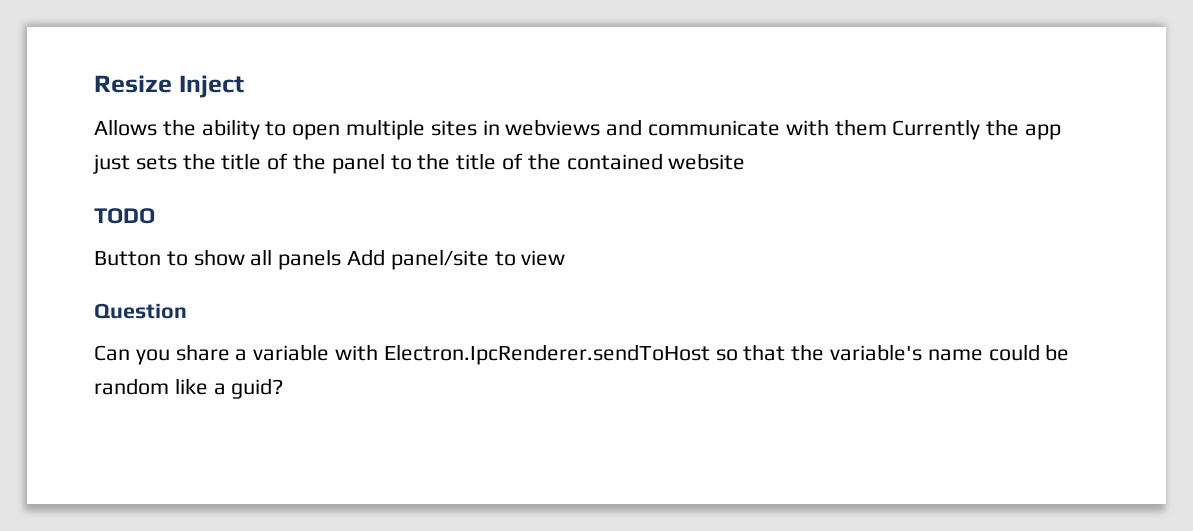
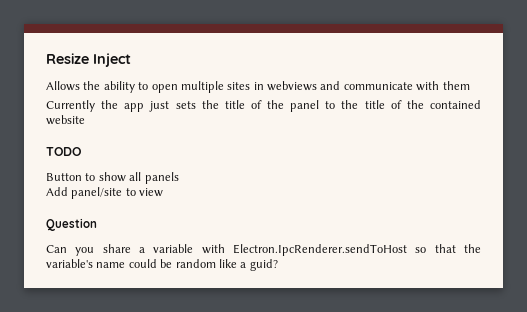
- Allows the ability to open multiple sites in webviews and communicate with them Currently the app just sets the title of the panel to the title of the contained website
+ Allows the ability to open multiple sites in webviews and communicate with them
+ Currently the app just sets the title of the panel to the title of the contained website
- Button to show all panels Add panel/site to view
+ Button to show all panels
+ Add panel/site to view

